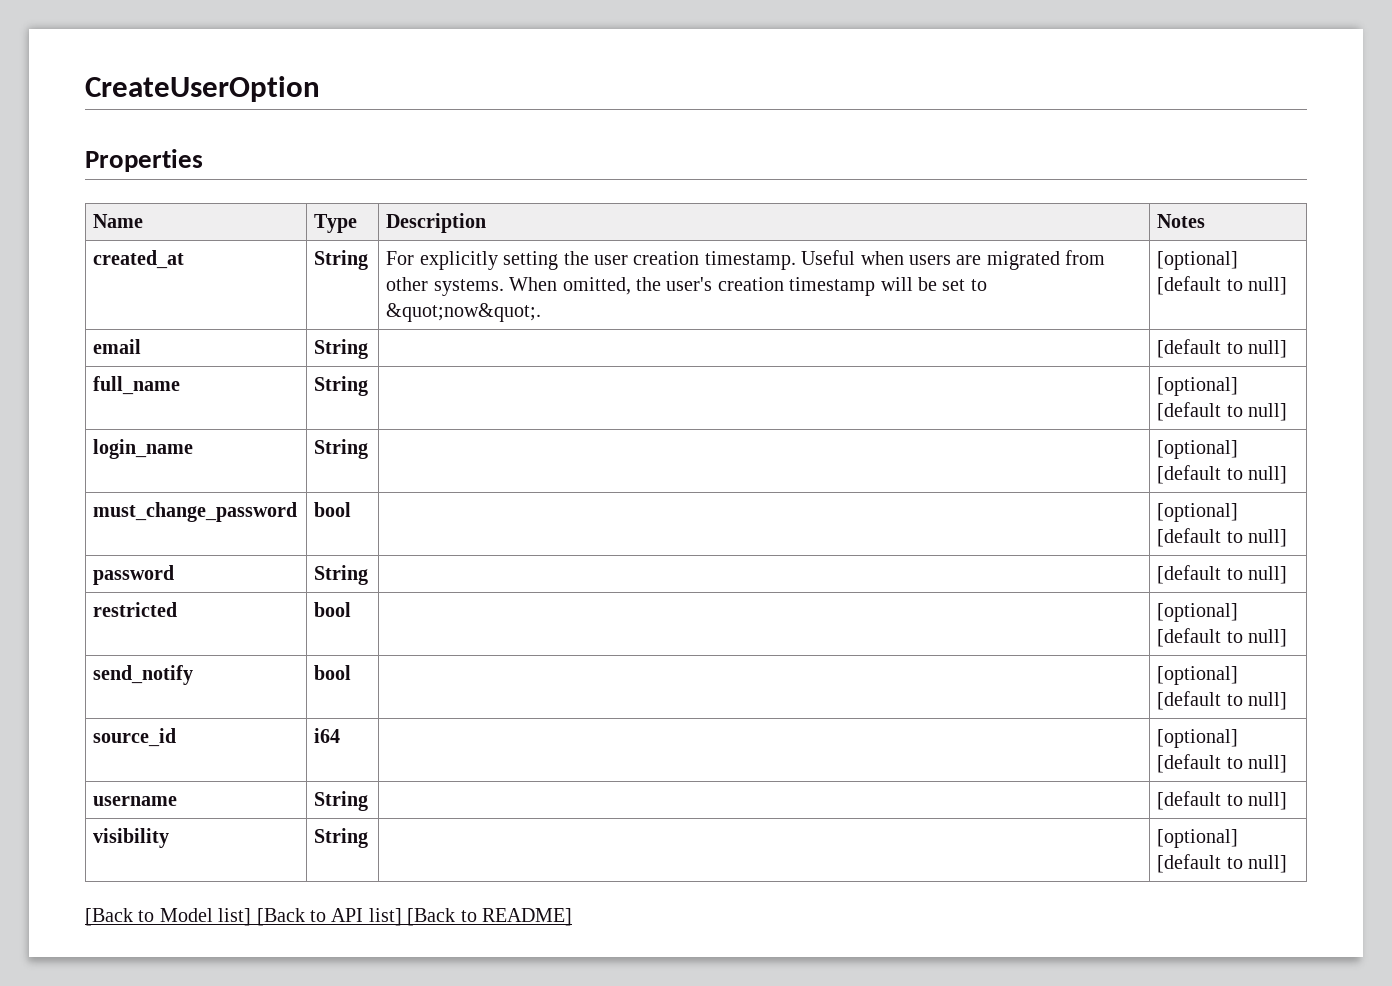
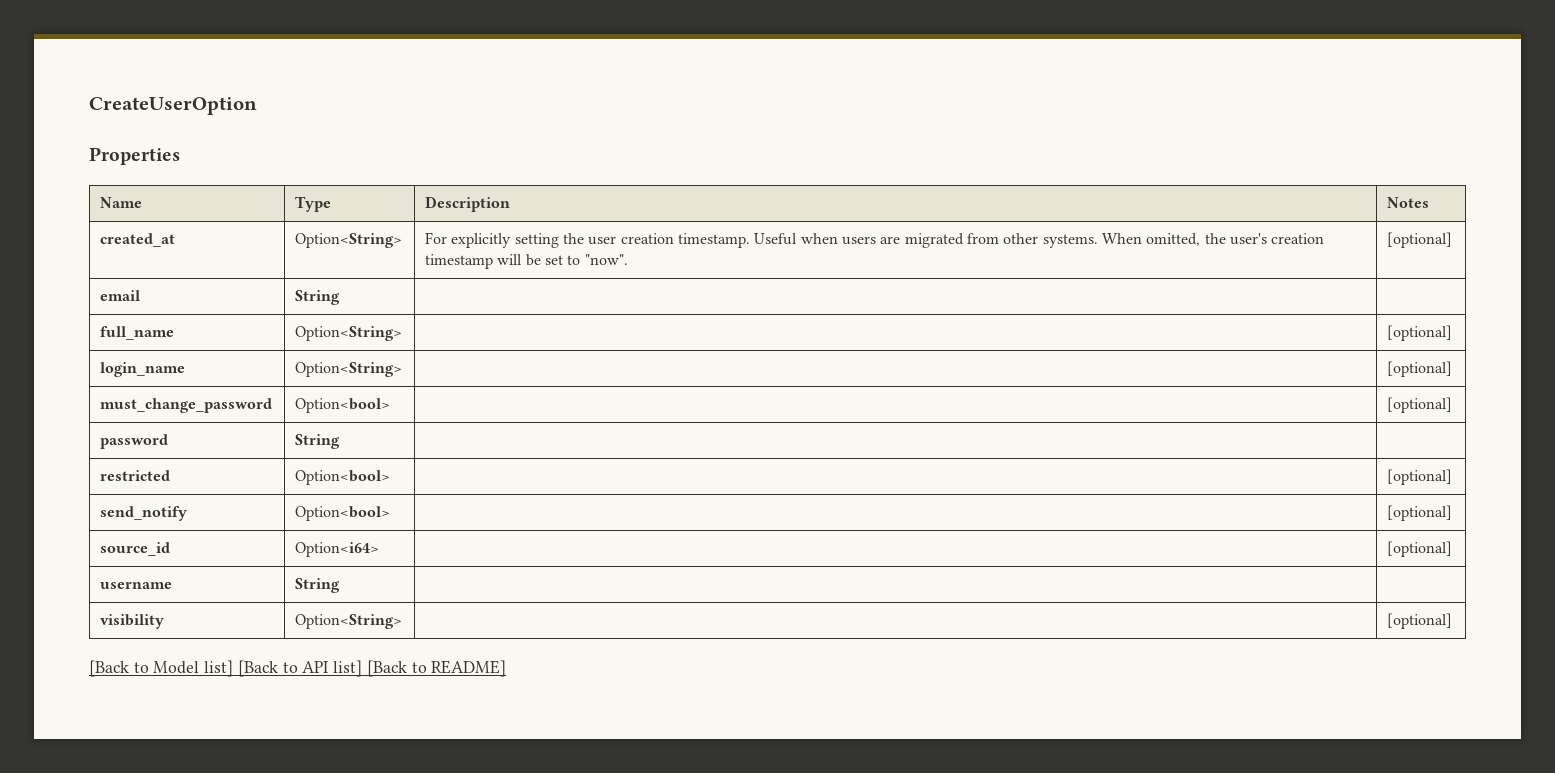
- created_at | String | For explicitly setting the user creation timestamp. Useful when users are migrated from other systems. When omitted, the user's creation timestamp will be set to &quot;now&quot;. | [optional] [default to null]
+ created_at | Option<String> | For explicitly setting the user creation timestamp. Useful when users are migrated from other systems. When omitted, the user's creation timestamp will be set to "now". | [optional]
- email | String | | [default to null]
+ email | String | |
- full_name | String | | [optional] [default to null]
+ full_name | Option<String> | | [optional]
- login_name | String | | [optional] [default to null]
+ login_name | Option<String> | | [optional]
- must_change_password | bool | | [optional] [default to null]
+ must_change_password | Option<bool> | | [optional]
- password | String | | [default to null]
+ password | String | |
- restricted | bool | | [optional] [default to null]
+ restricted | Option<bool> | | [optional]
- send_notify | bool | | [optional] [default to null]
+ send_notify | Option<bool> | | [optional]
- source_id | i64 | | [optional] [default to null]
+ source_id | Option<i64> | | [optional]
- username | String | | [default to null]
+ username | String | |
- visibility | String | | [optional] [default to null]
+ visibility | Option<String> | | [optional]

